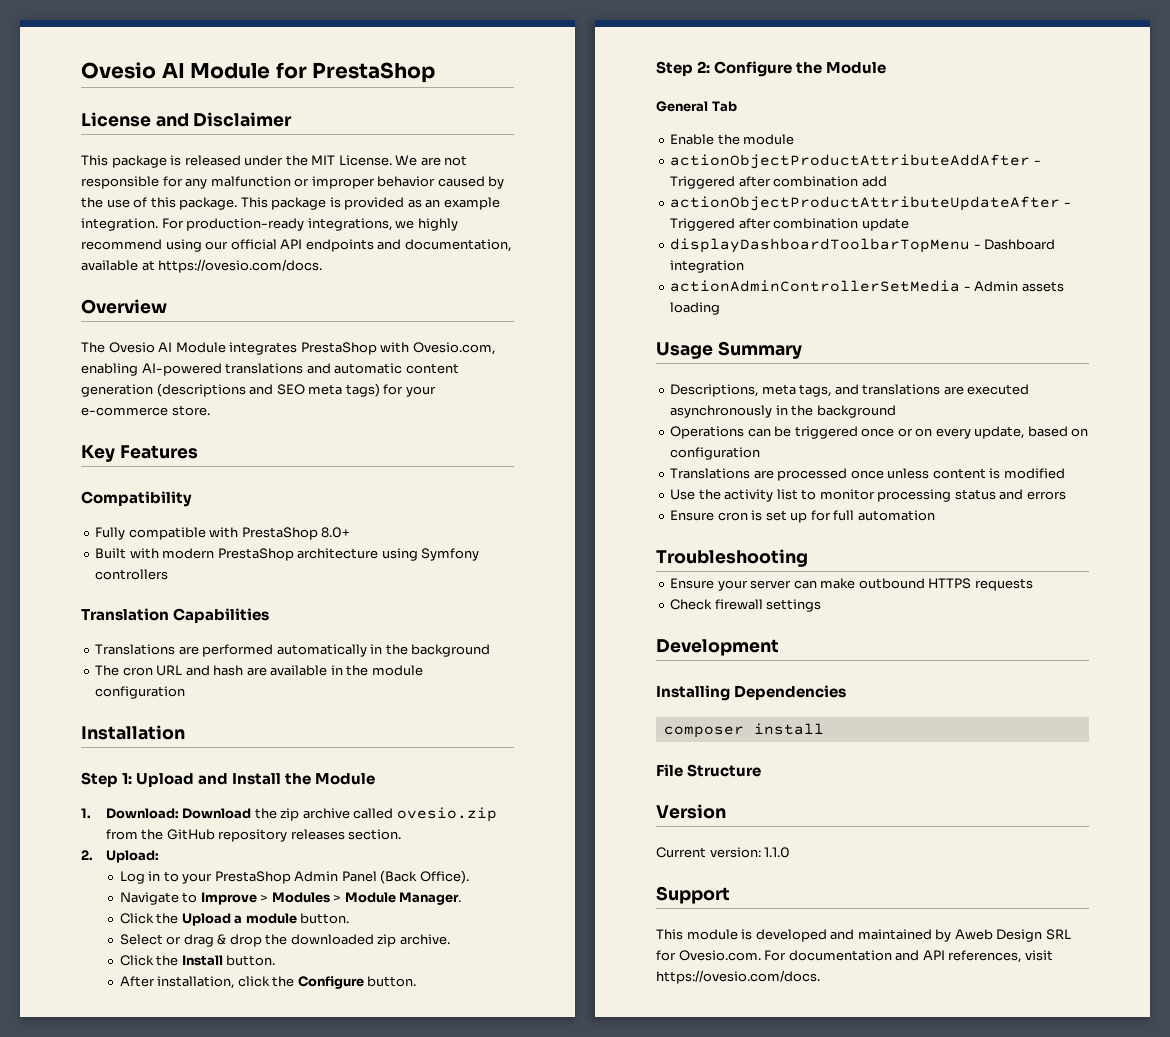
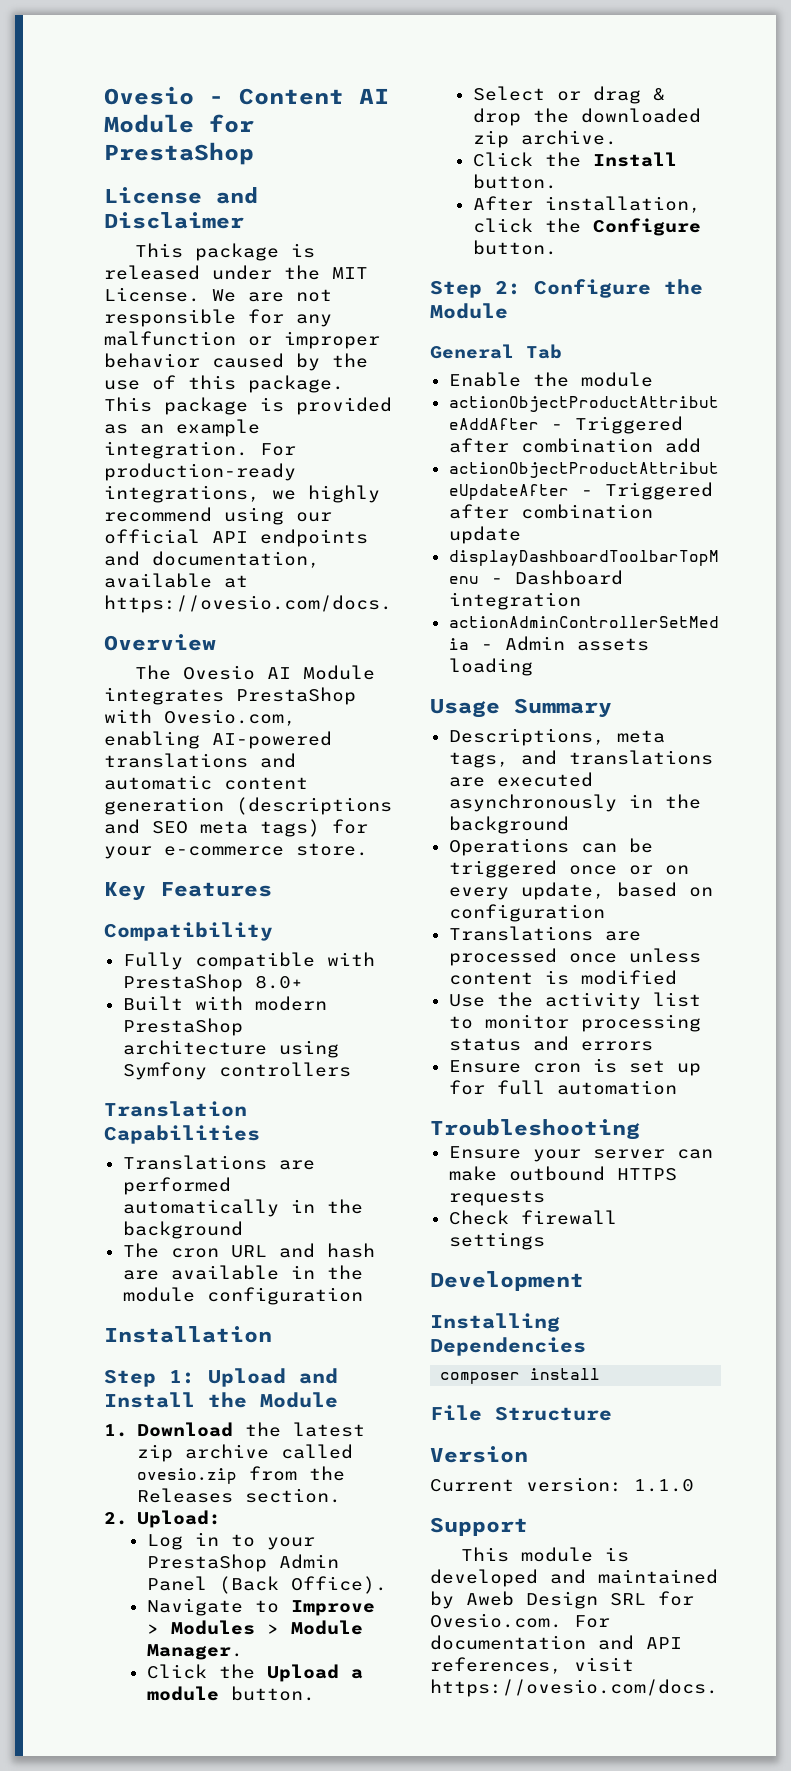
- Ovesio AI Module for PrestaShop
+ Ovesio - Content AI Module for PrestaShop
- 1. Download: Download the zip archive called ovesio.zip from the GitHub repository releases section.
+ 1. Download the latest zip archive called ovesio.zip from the Releases section.

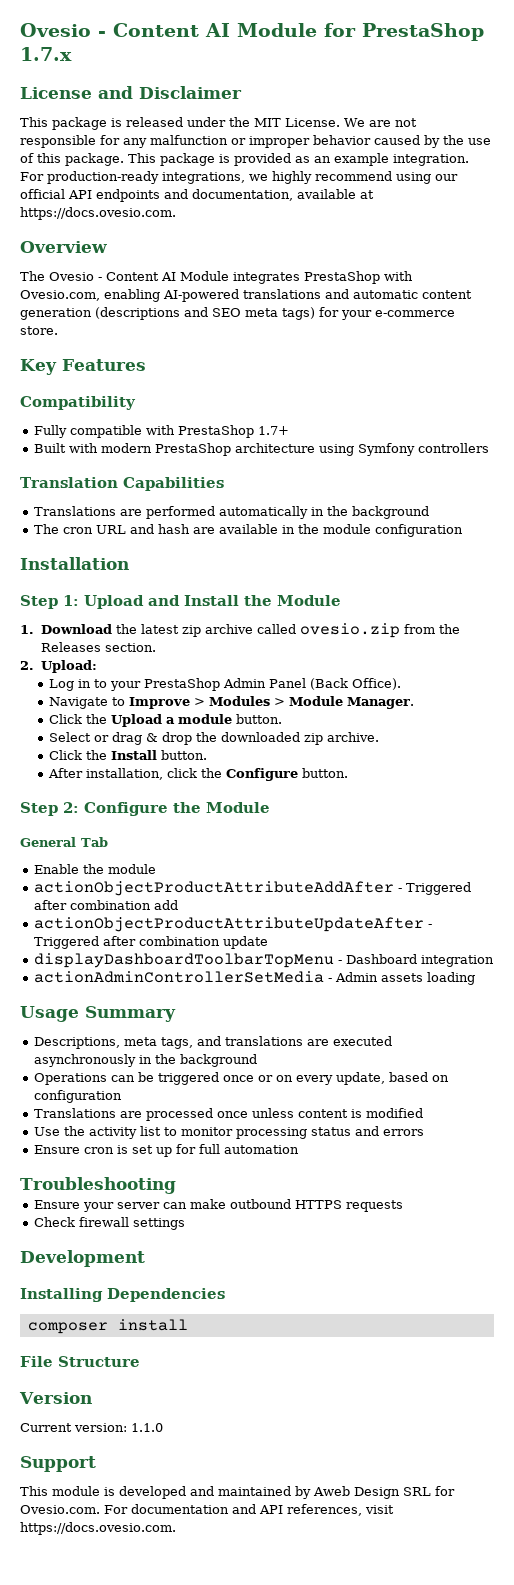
- Ovesio - Content AI Module for PrestaShop
+ Ovesio - Content AI Module for PrestaShop 1.7.x
- For production-ready integrations, we highly recommend using our official API endpoints and documentation, available at https://ovesio.com/docs.
+ For production-ready integrations, we highly recommend using our official API endpoints and documentation, available at https://docs.ovesio.com.
- The Ovesio AI Module integrates PrestaShop with Ovesio.com, enabling AI-powered translations and automatic content generation (descriptions and SEO meta tags) for your e-commerce store.
+ The Ovesio - Content AI Module integrates PrestaShop with Ovesio.com, enabling AI-powered translations and automatic content generation (descriptions and SEO meta tags) for your e-commerce store.
- Fully compatible with PrestaShop 8.0+
+ Fully compatible with PrestaShop 1.7+
- This module is developed and maintained by Aweb Design SRL for Ovesio.com. For documentation and API references, visit https://ovesio.com/docs.
+ This module is developed and maintained by Aweb Design SRL for Ovesio.com. For documentation and API references, visit https://docs.ovesio.com.

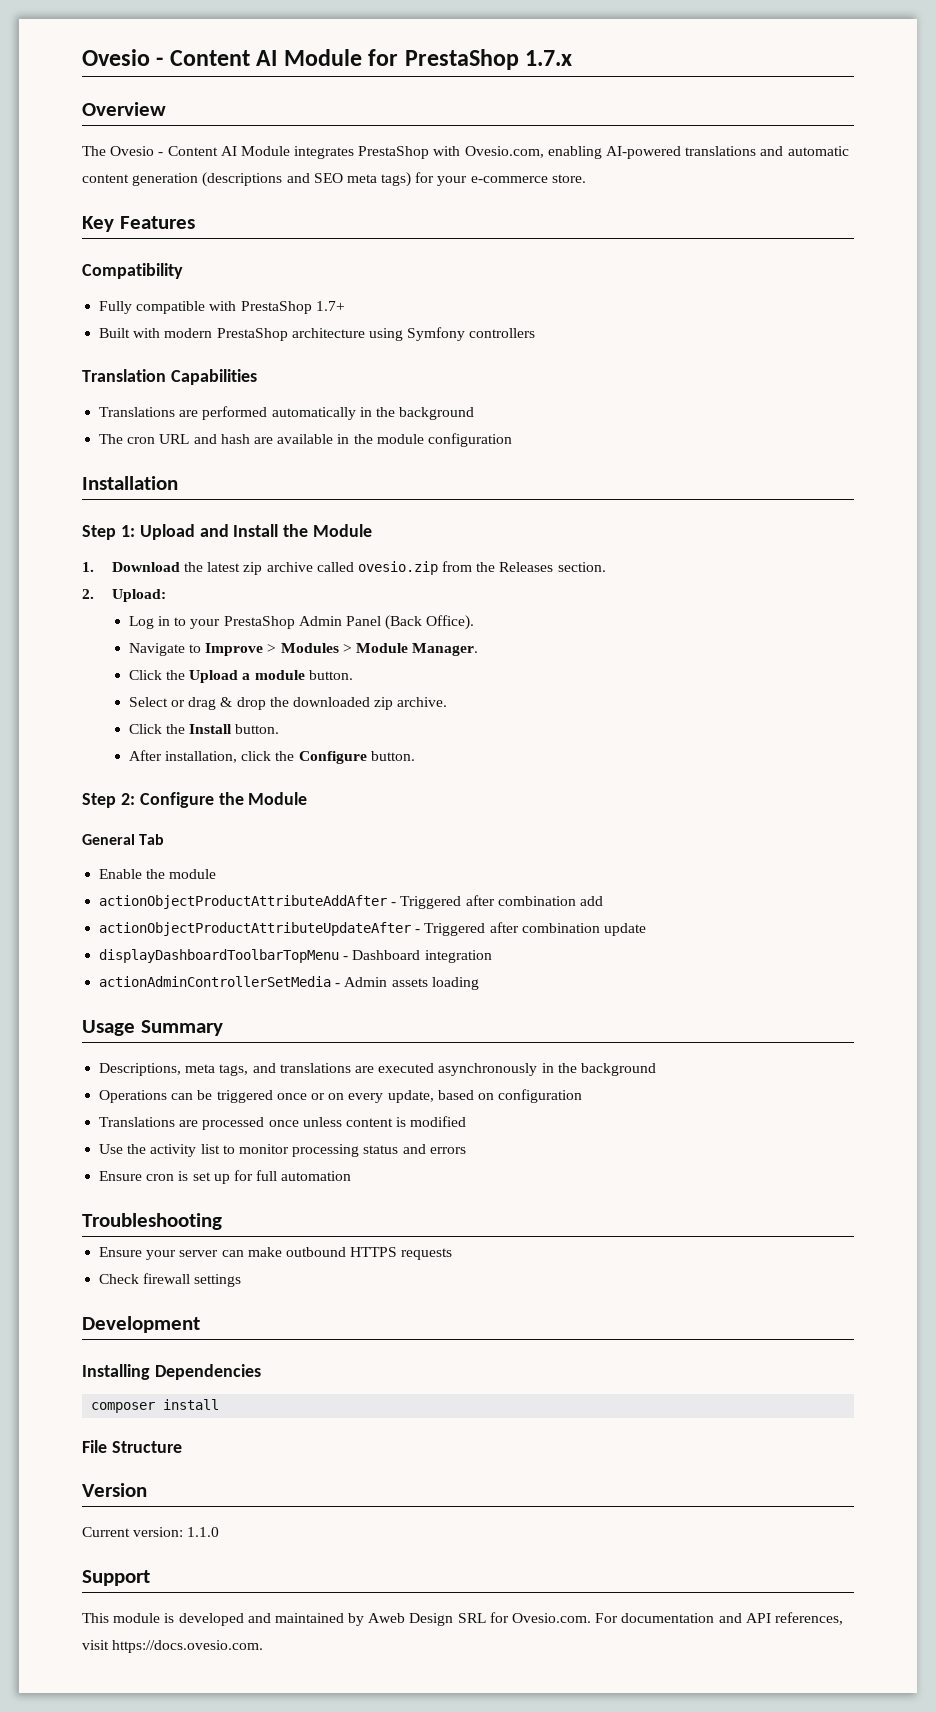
- License and Disclaimer
- This package is released under the MIT License. We are not responsible for any malfunction or improper behavior caused by the use of this package. This package is provided as an example integration. For production-ready integrations, we highly recommend using our official API endpoints and documentation, available at https://docs.ovesio.com.

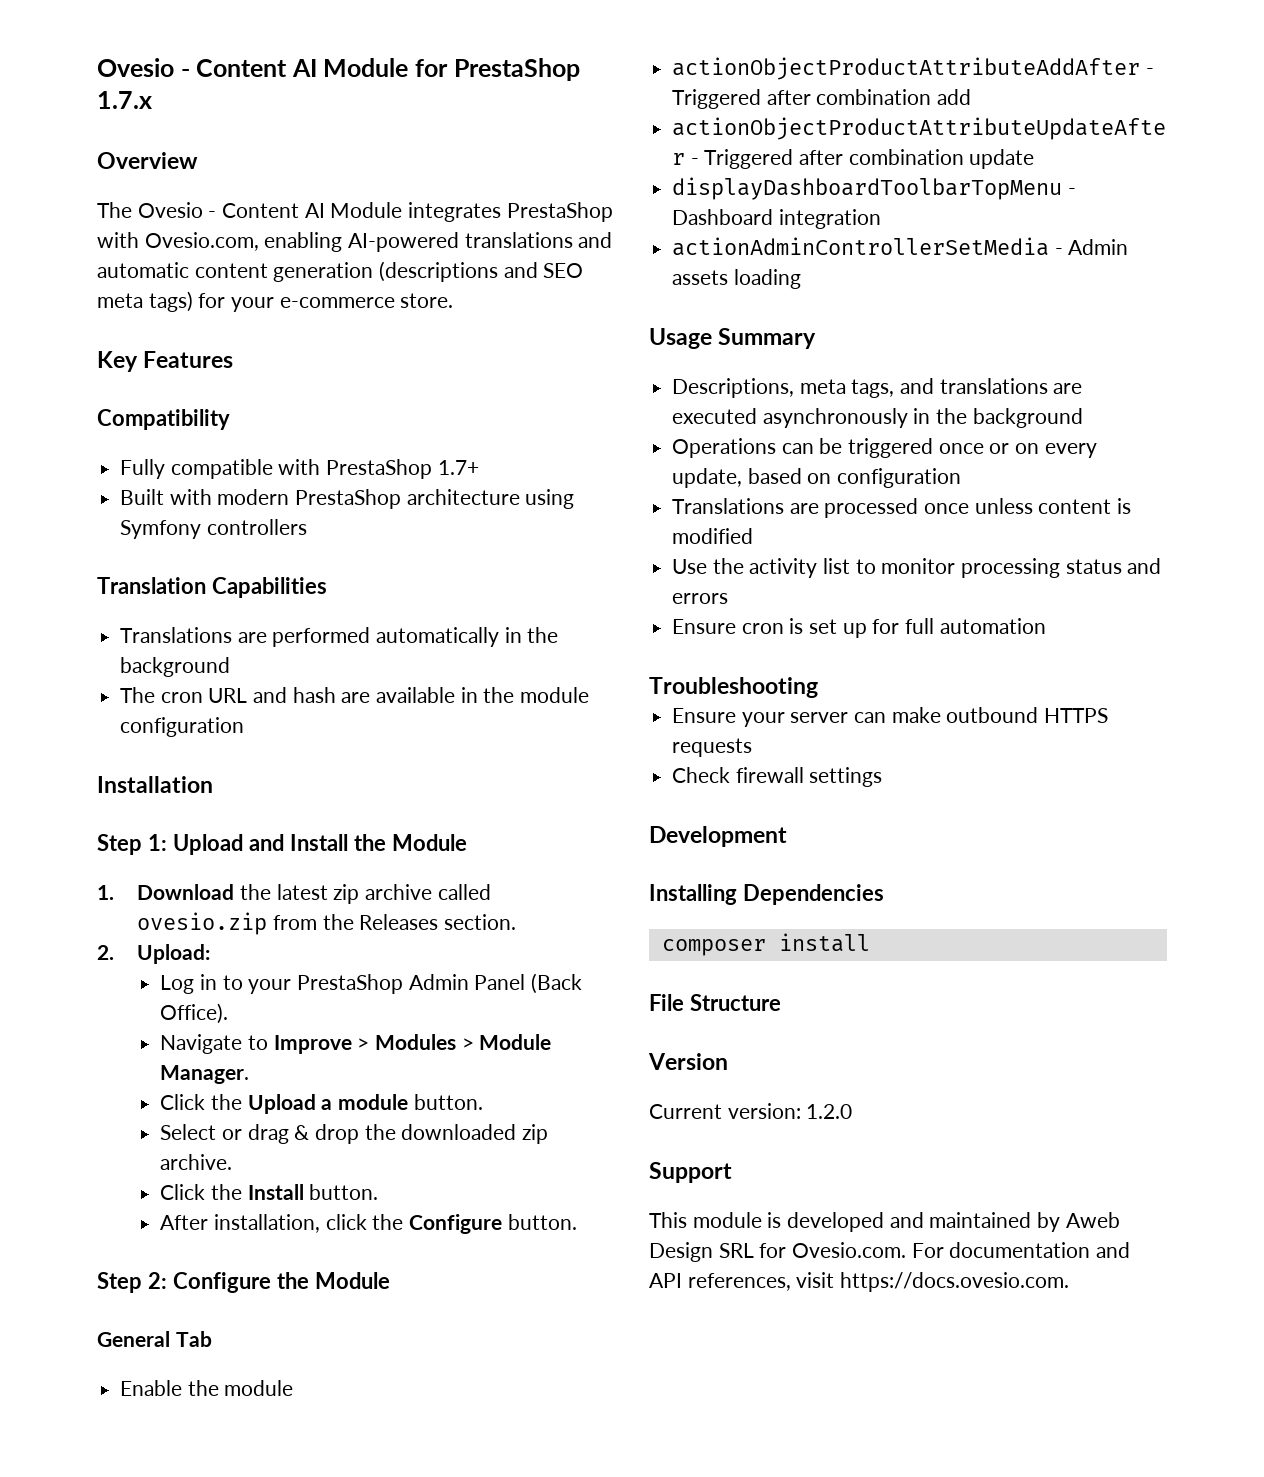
- Current version: 1.1.0
+ Current version: 1.2.0

